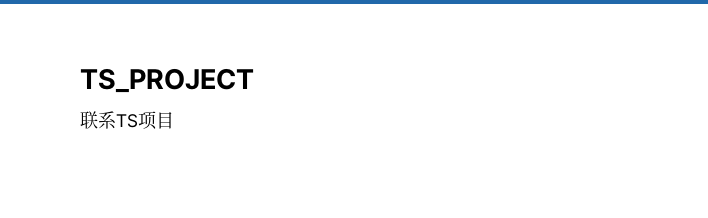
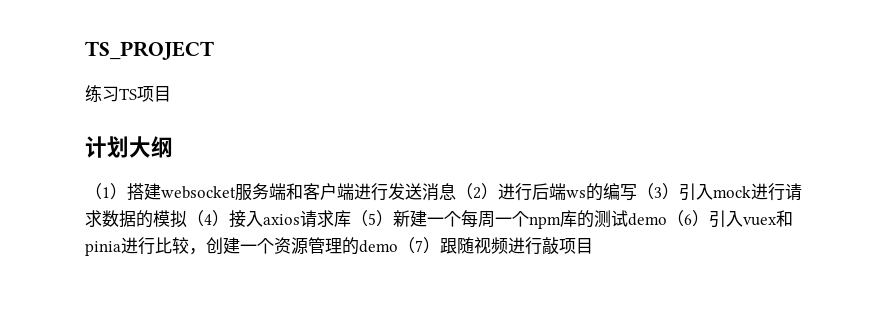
- 联系TS项目
+ 练习TS项目
+ 计划大纲
+ （1）搭建websocket服务端和客户端进行发送消息（2）进行后端ws的编写（3）引入mock进行请求数据的模拟（4）接入axios请求库（5）新建一个每周一个npm库的测试demo（6）引入vuex和pinia进行比较，创建一个资源管理的demo（7）跟随视频进行敲项目

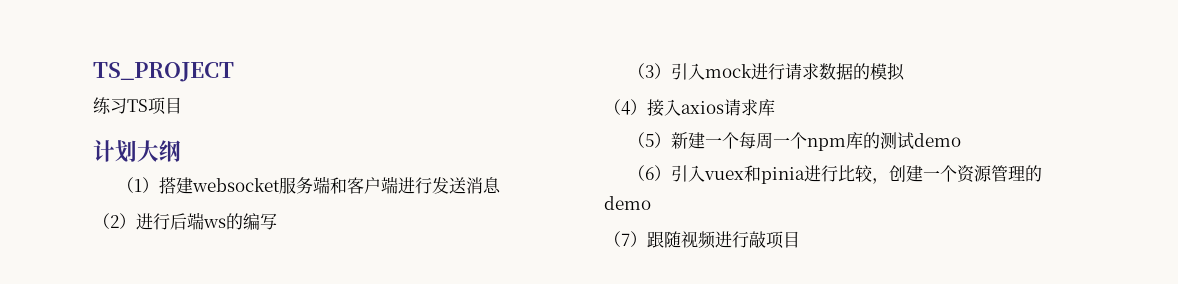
- （1）搭建websocket服务端和客户端进行发送消息（2）进行后端ws的编写（3）引入mock进行请求数据的模拟（4）接入axios请求库（5）新建一个每周一个npm库的测试demo（6）引入vuex和pinia进行比较，创建一个资源管理的demo（7）跟随视频进行敲项目
+ （1）搭建websocket服务端和客户端进行发送消息
+ （2）进行后端ws的编写
+ （3）引入mock进行请求数据的模拟
+ （4）接入axios请求库
+ （5）新建一个每周一个npm库的测试demo
+ （6）引入vuex和pinia进行比较，创建一个资源管理的demo
+ （7）跟随视频进行敲项目

